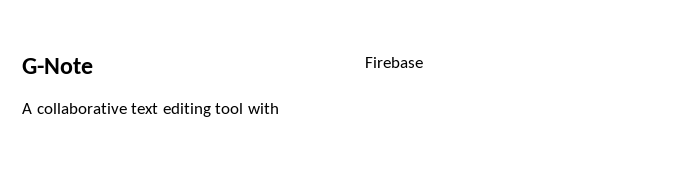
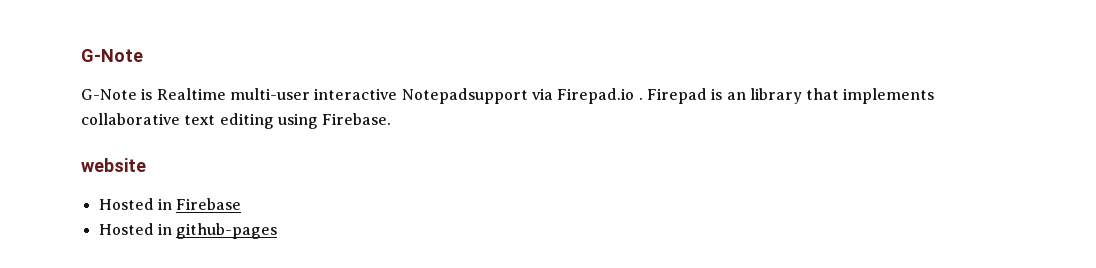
- A collaborative text editing tool with Firebase
+ G-Note is Realtime multi-user interactive Notepadsupport via Firepad.io . Firepad is an library that implements collaborative text editing using Firebase.
+ website
+ Hosted in Firebase
+ Hosted in github-pages

